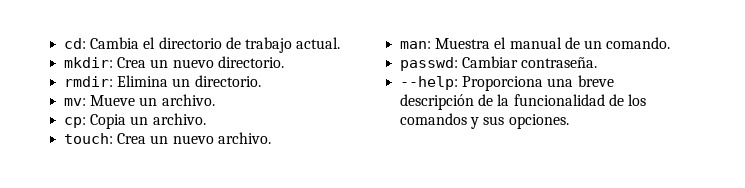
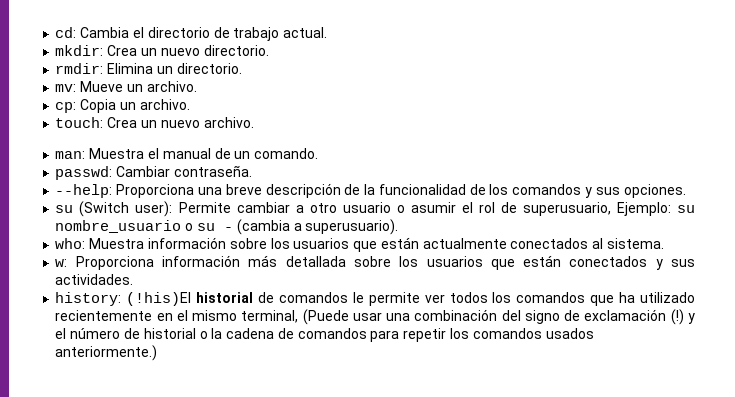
+ su (Switch user): Permite cambiar a otro usuario o asumir el rol de superusuario, Ejemplo: su nombre_usuario o su - (cambia a superusuario).
+ who: Muestra información sobre los usuarios que están actualmente conectados al sistema.
+ w: Proporciona información más detallada sobre los usuarios que están conectados y sus actividades.
+ history: (!his)El historial de comandos le permite ver todos los comandos que ha utilizado recientemente en el mismo terminal, (Puede usar una combinación del signo de exclamación (!) y el número de historial o la cadena de comandos para repetir los comandos usados anteriormente.)

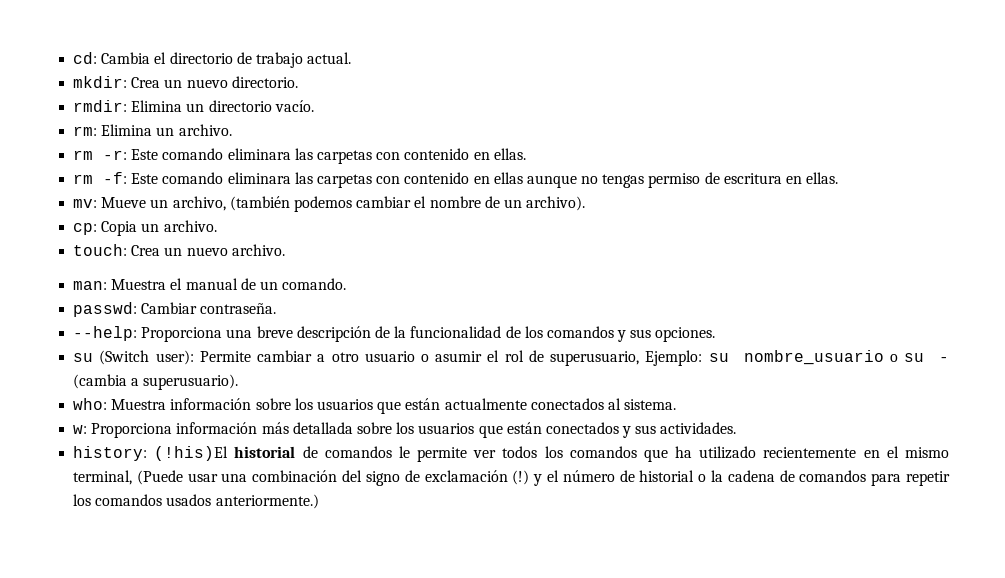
- rmdir: Elimina un directorio.
- mv: Mueve un archivo.
+ rmdir: Elimina un directorio vacío.
+ rm: Elimina un archivo.
+ rm -r: Este comando eliminara las carpetas con contenido en ellas.
+ rm -f: Este comando eliminara las carpetas con contenido en ellas aunque no tengas permiso de escritura en ellas.
+ mv: Mueve un archivo, (también podemos cambiar el nombre de un archivo).

